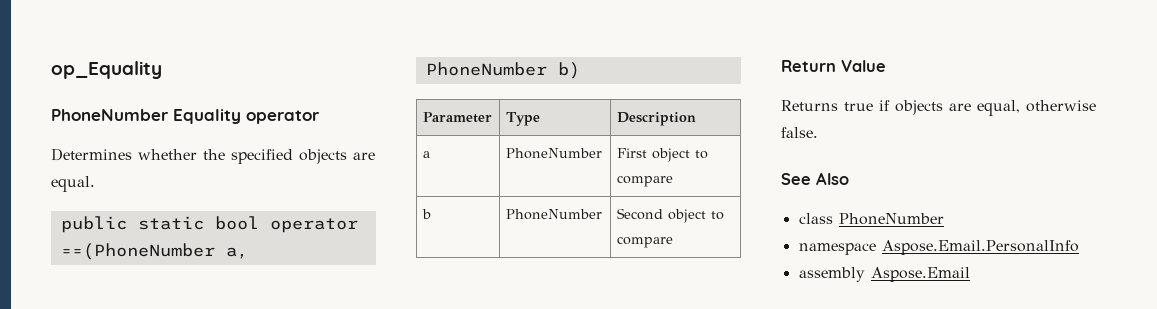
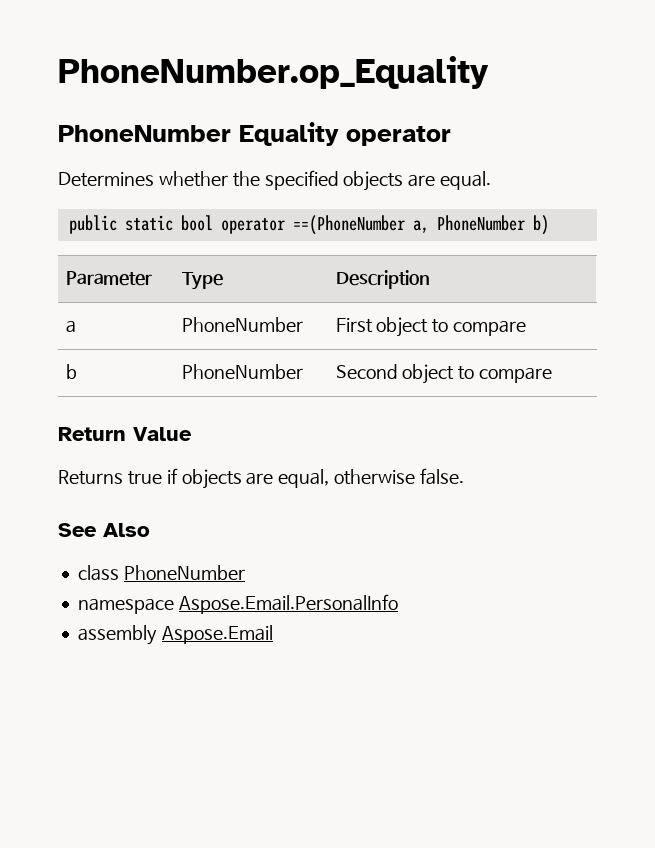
- op_Equality
+ PhoneNumber.op_Equality

